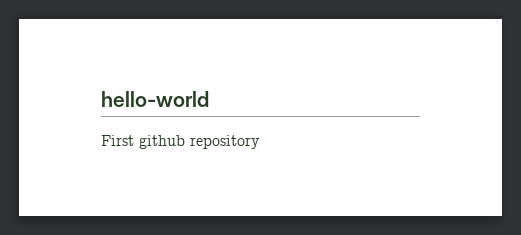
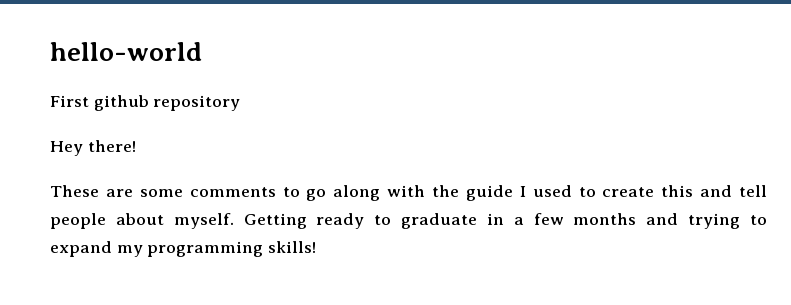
+ Hey there!
+ These are some comments to go along with the guide I used to create this and tell people about myself. Getting ready to graduate in a few months and trying to expand my programming skills!

